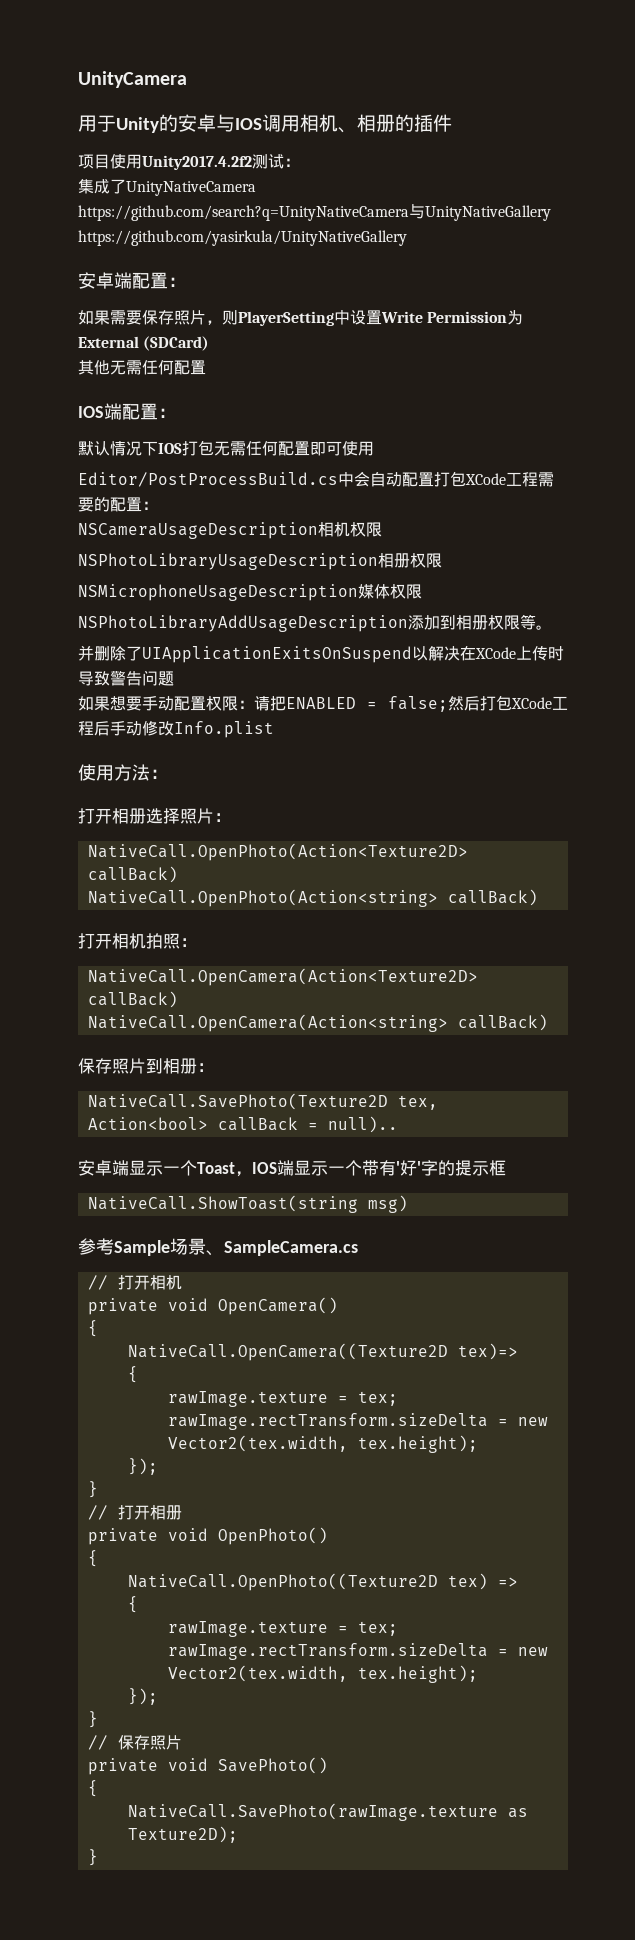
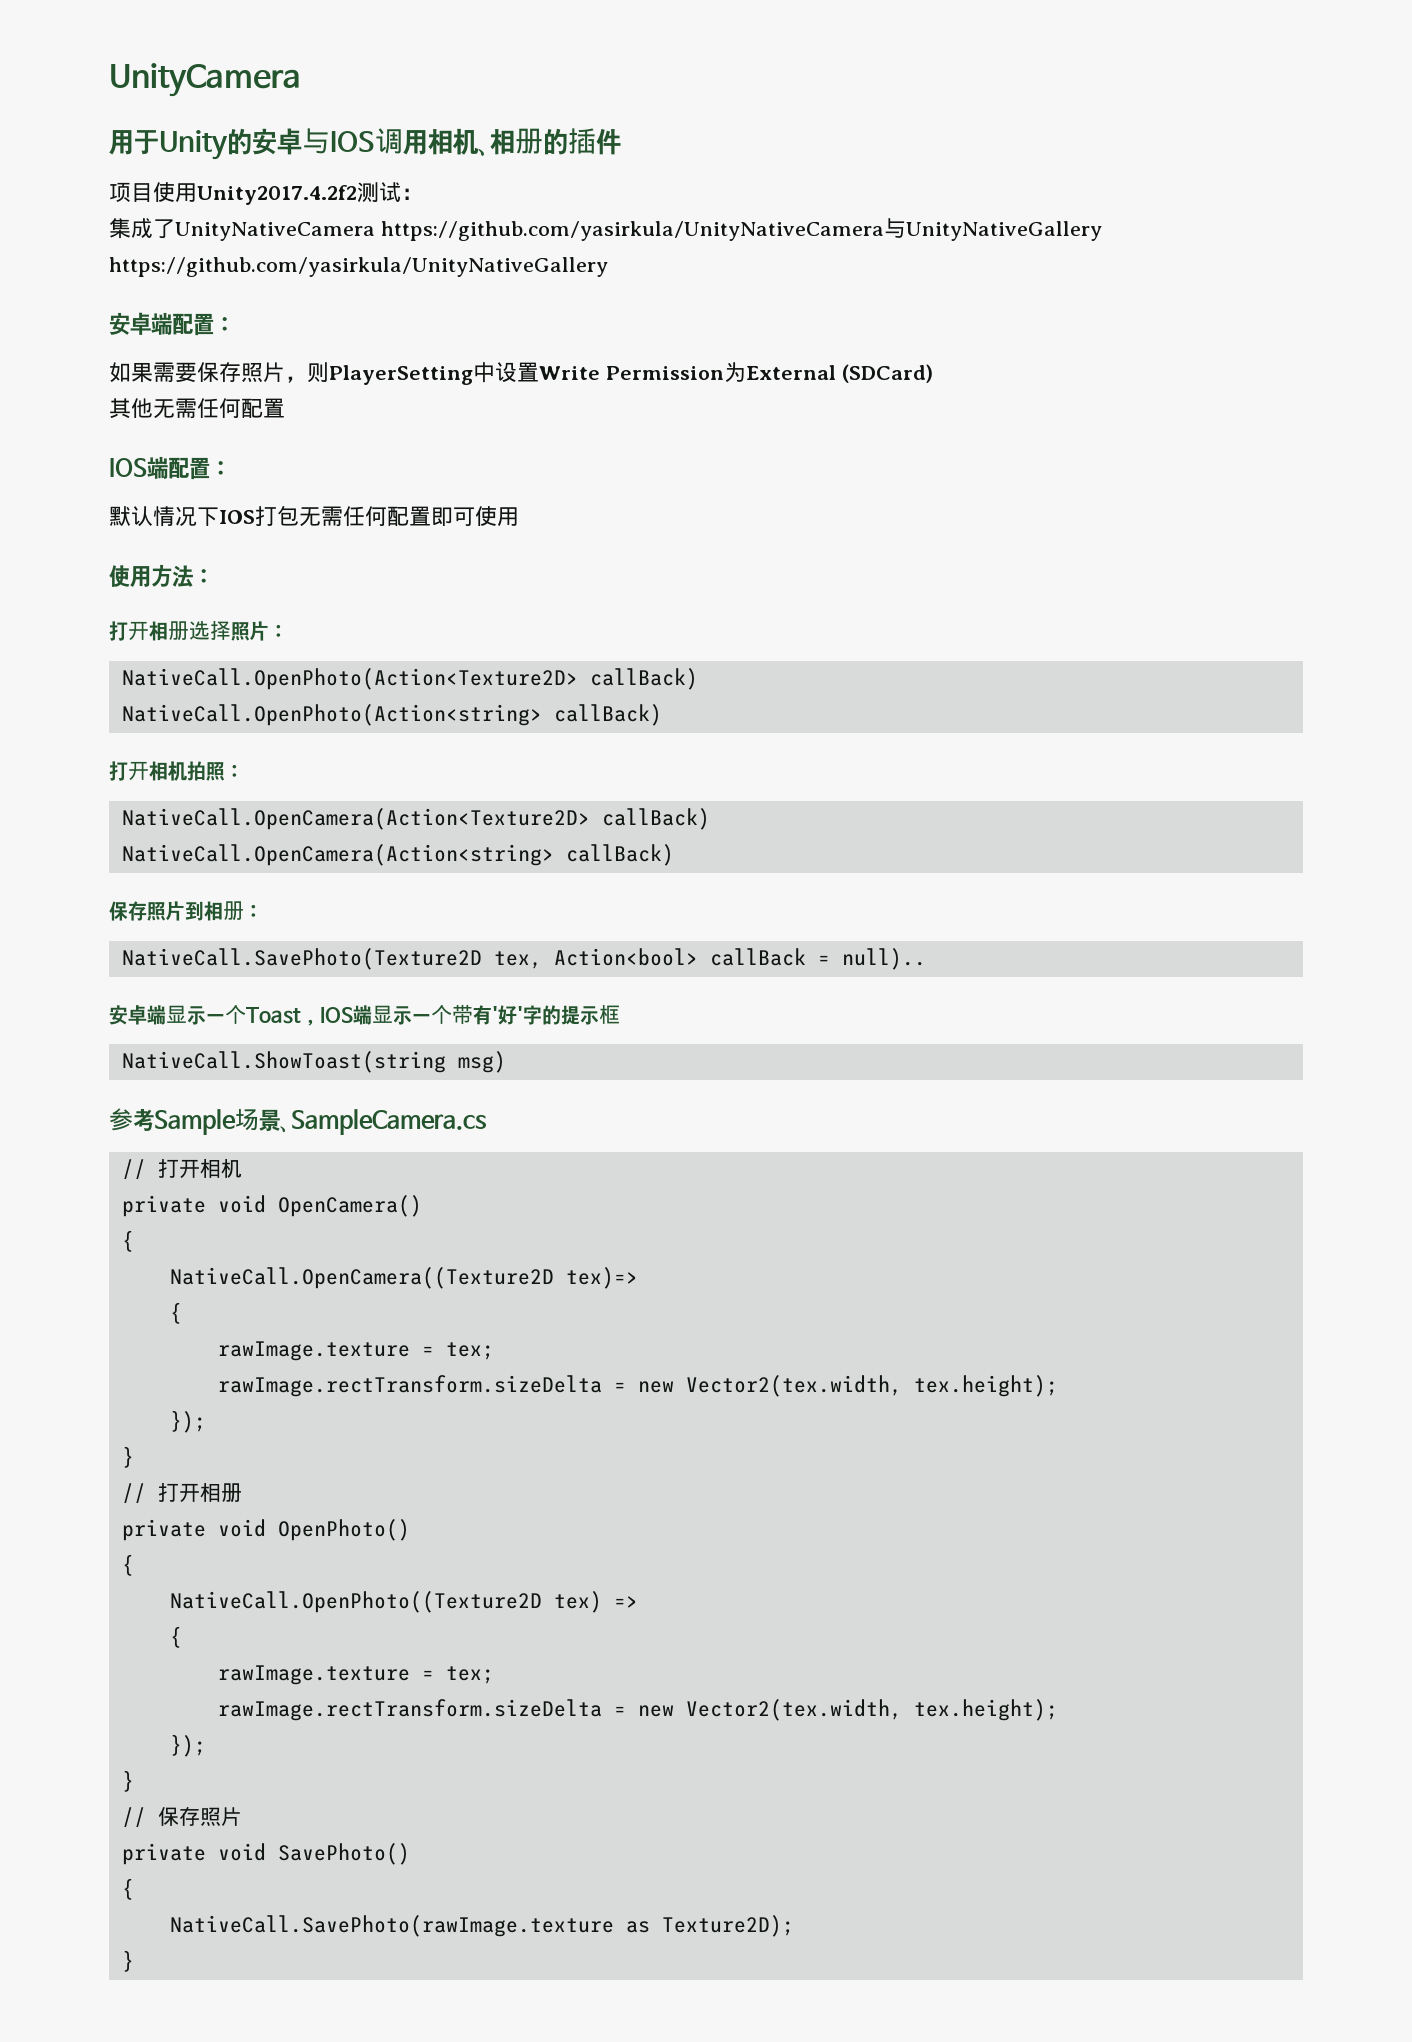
- 集成了UnityNativeCamera https://github.com/search?q=UnityNativeCamera与UnityNativeGallery https://github.com/yasirkula/UnityNativeGallery
+ 集成了UnityNativeCamera https://github.com/yasirkula/UnityNativeCamera与UnityNativeGallery https://github.com/yasirkula/UnityNativeGallery
- Editor/PostProcessBuild.cs中会自动配置打包XCode工程需要的配置：
- NSCameraUsageDescription相机权限
- NSPhotoLibraryUsageDescription相册权限
- NSMicrophoneUsageDescription媒体权限
- NSPhotoLibraryAddUsageDescription添加到相册权限等。
- 并删除了UIApplicationExitsOnSuspend以解决在XCode上传时导致警告问题
- 如果想要手动配置权限：请把ENABLED = false;然后打包XCode工程后手动修改Info.plist

